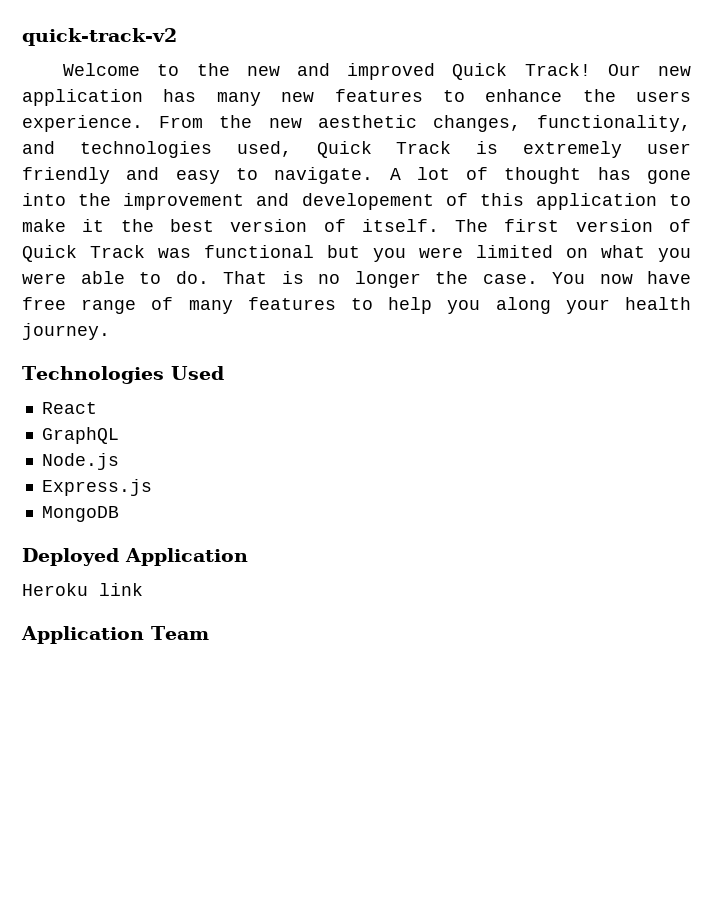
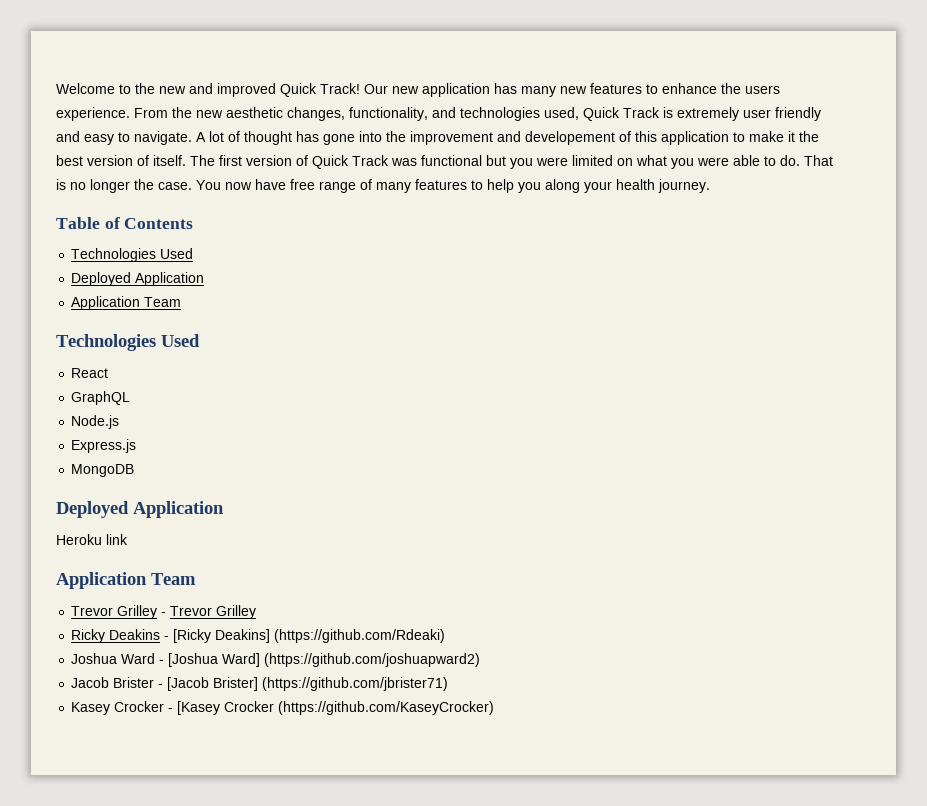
- quick-track-v2
+ Table of Contents
+ Technologies Used
+ Deployed Application
+ Application Team
+ Trevor Grilley - Trevor Grilley
+ Ricky Deakins - [Ricky Deakins] (https://github.com/Rdeaki)
+ Joshua Ward - [Joshua Ward] (https://github.com/joshuapward2)
+ Jacob Brister - [Jacob Brister] (https://github.com/jbrister71)
+ Kasey Crocker - [Kasey Crocker (https://github.com/KaseyCrocker)

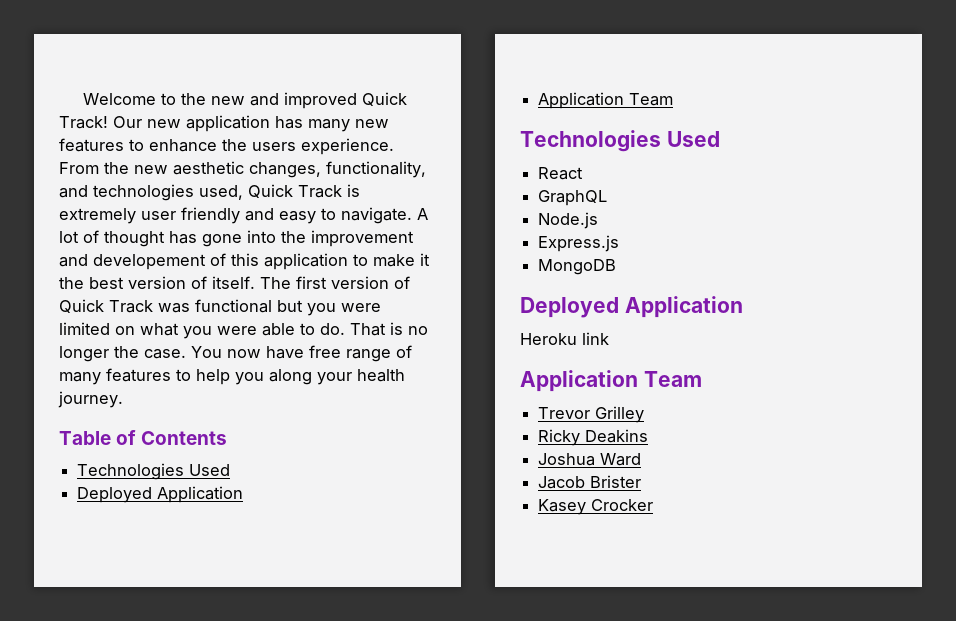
- Trevor Grilley - Trevor Grilley
+ Trevor Grilley
- Ricky Deakins - [Ricky Deakins] (https://github.com/Rdeaki)
- Joshua Ward - [Joshua Ward] (https://github.com/joshuapward2)
- Jacob Brister - [Jacob Brister] (https://github.com/jbrister71)
- Kasey Crocker - [Kasey Crocker (https://github.com/KaseyCrocker)
+ Ricky Deakins
+ Joshua Ward
+ Jacob Brister
+ Kasey Crocker

